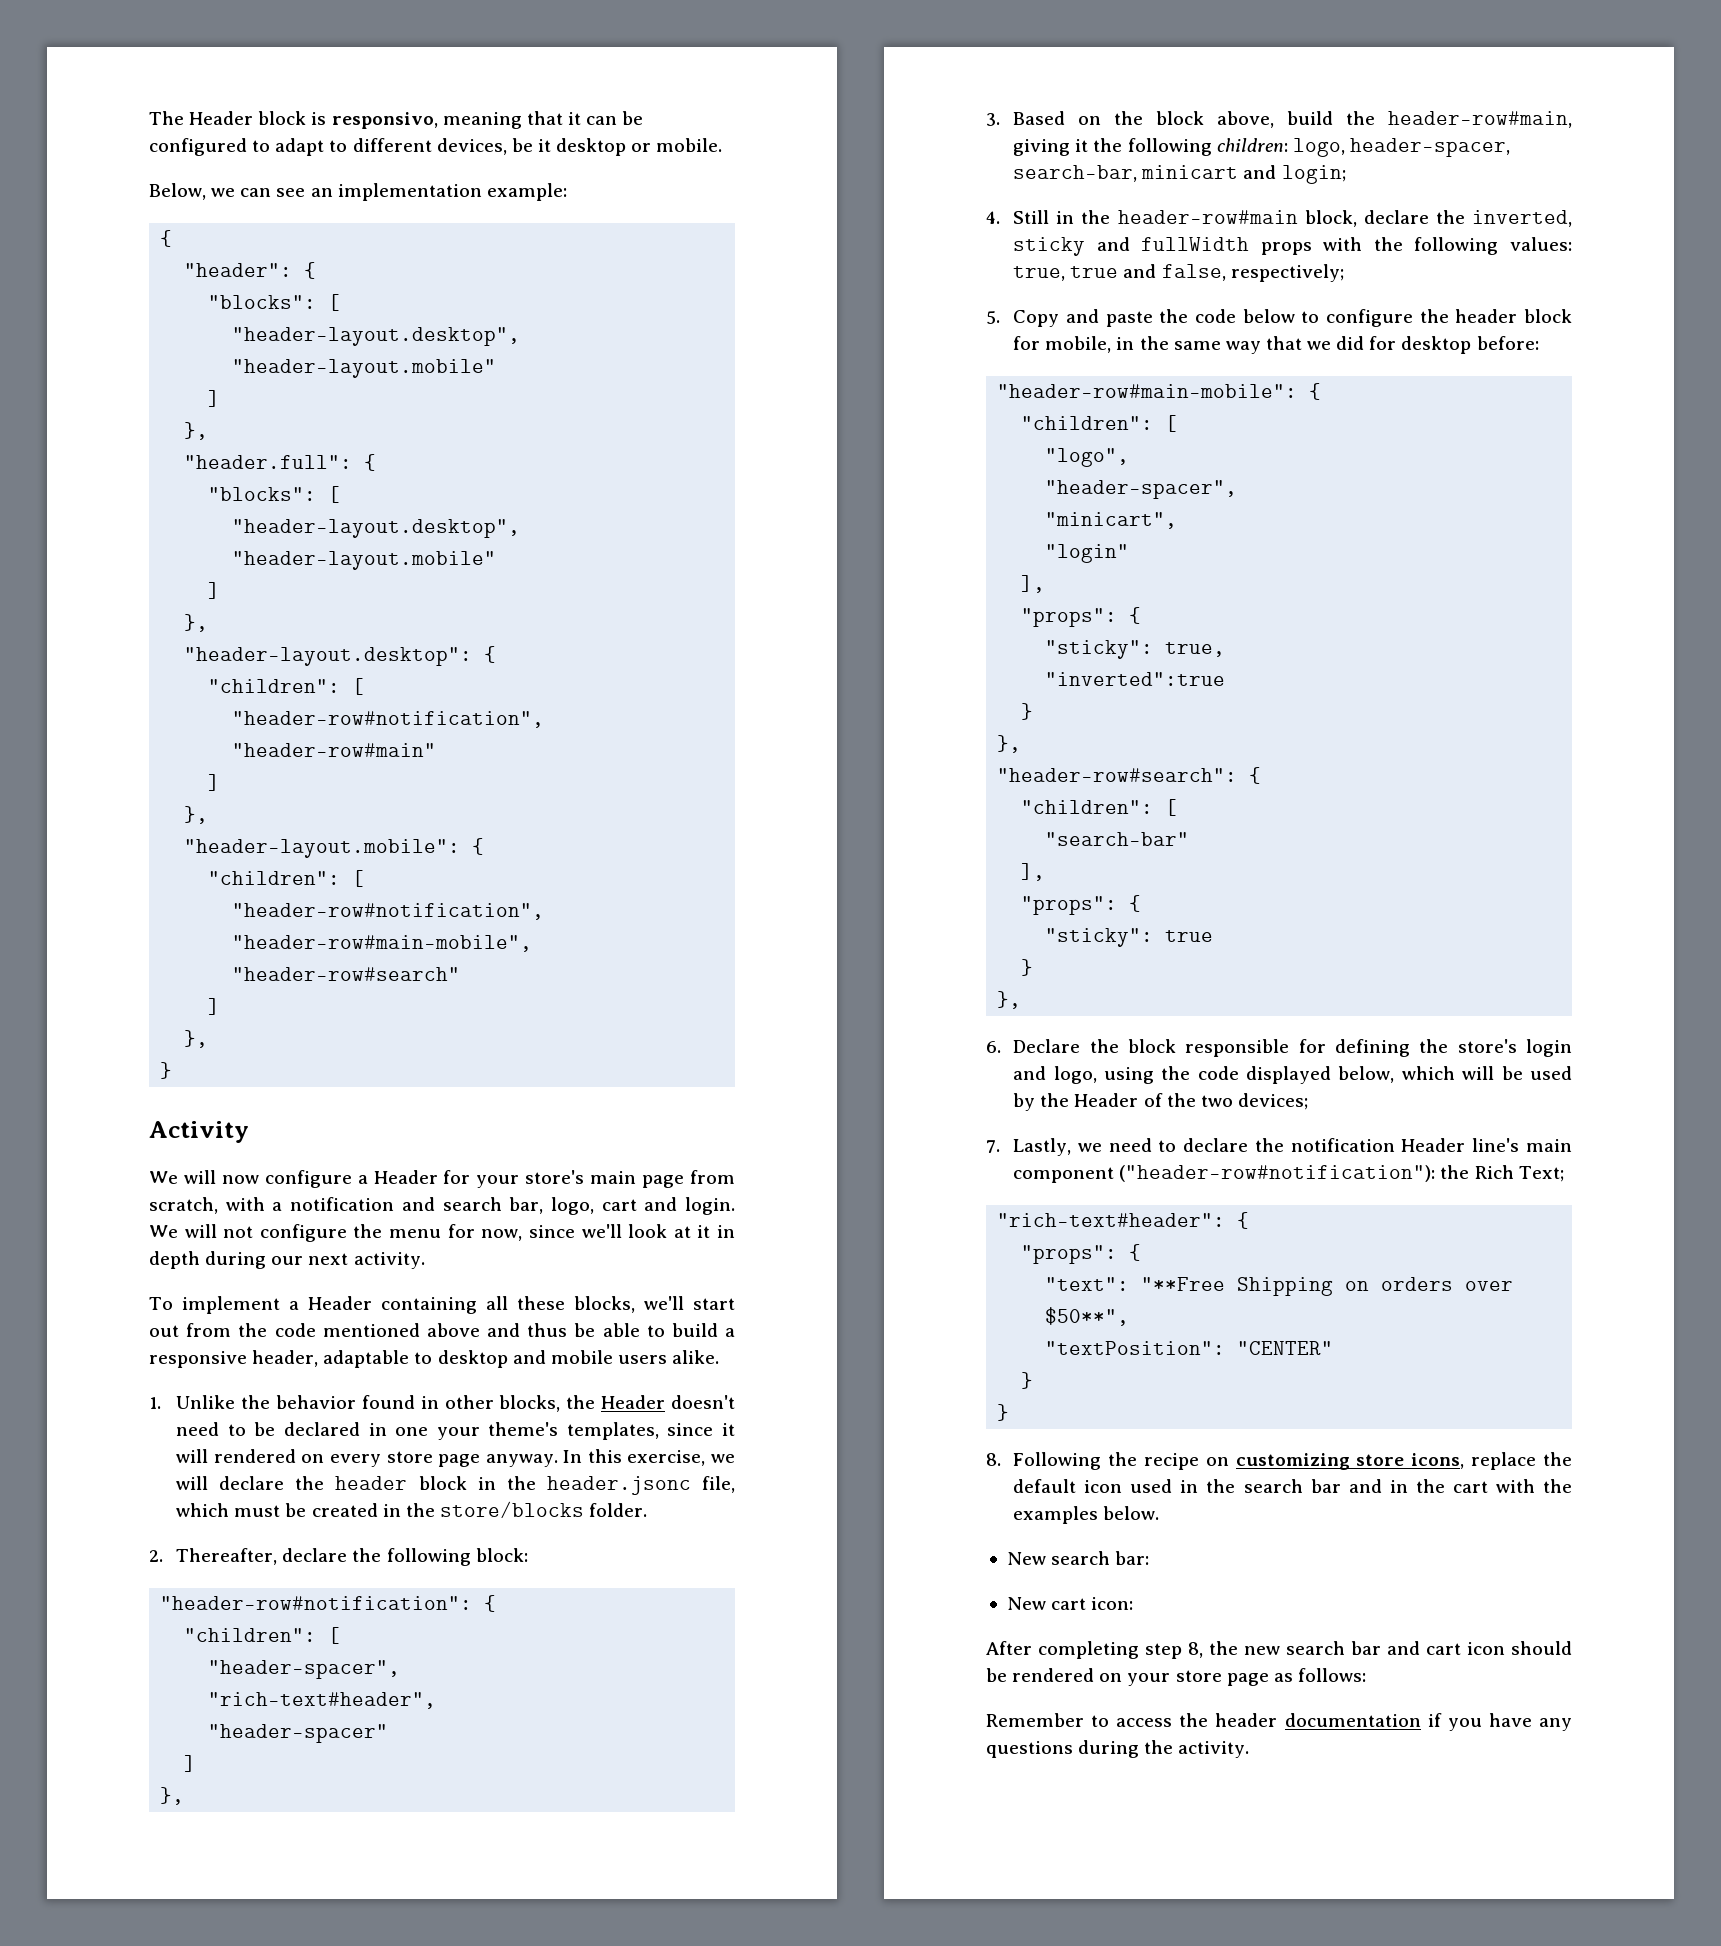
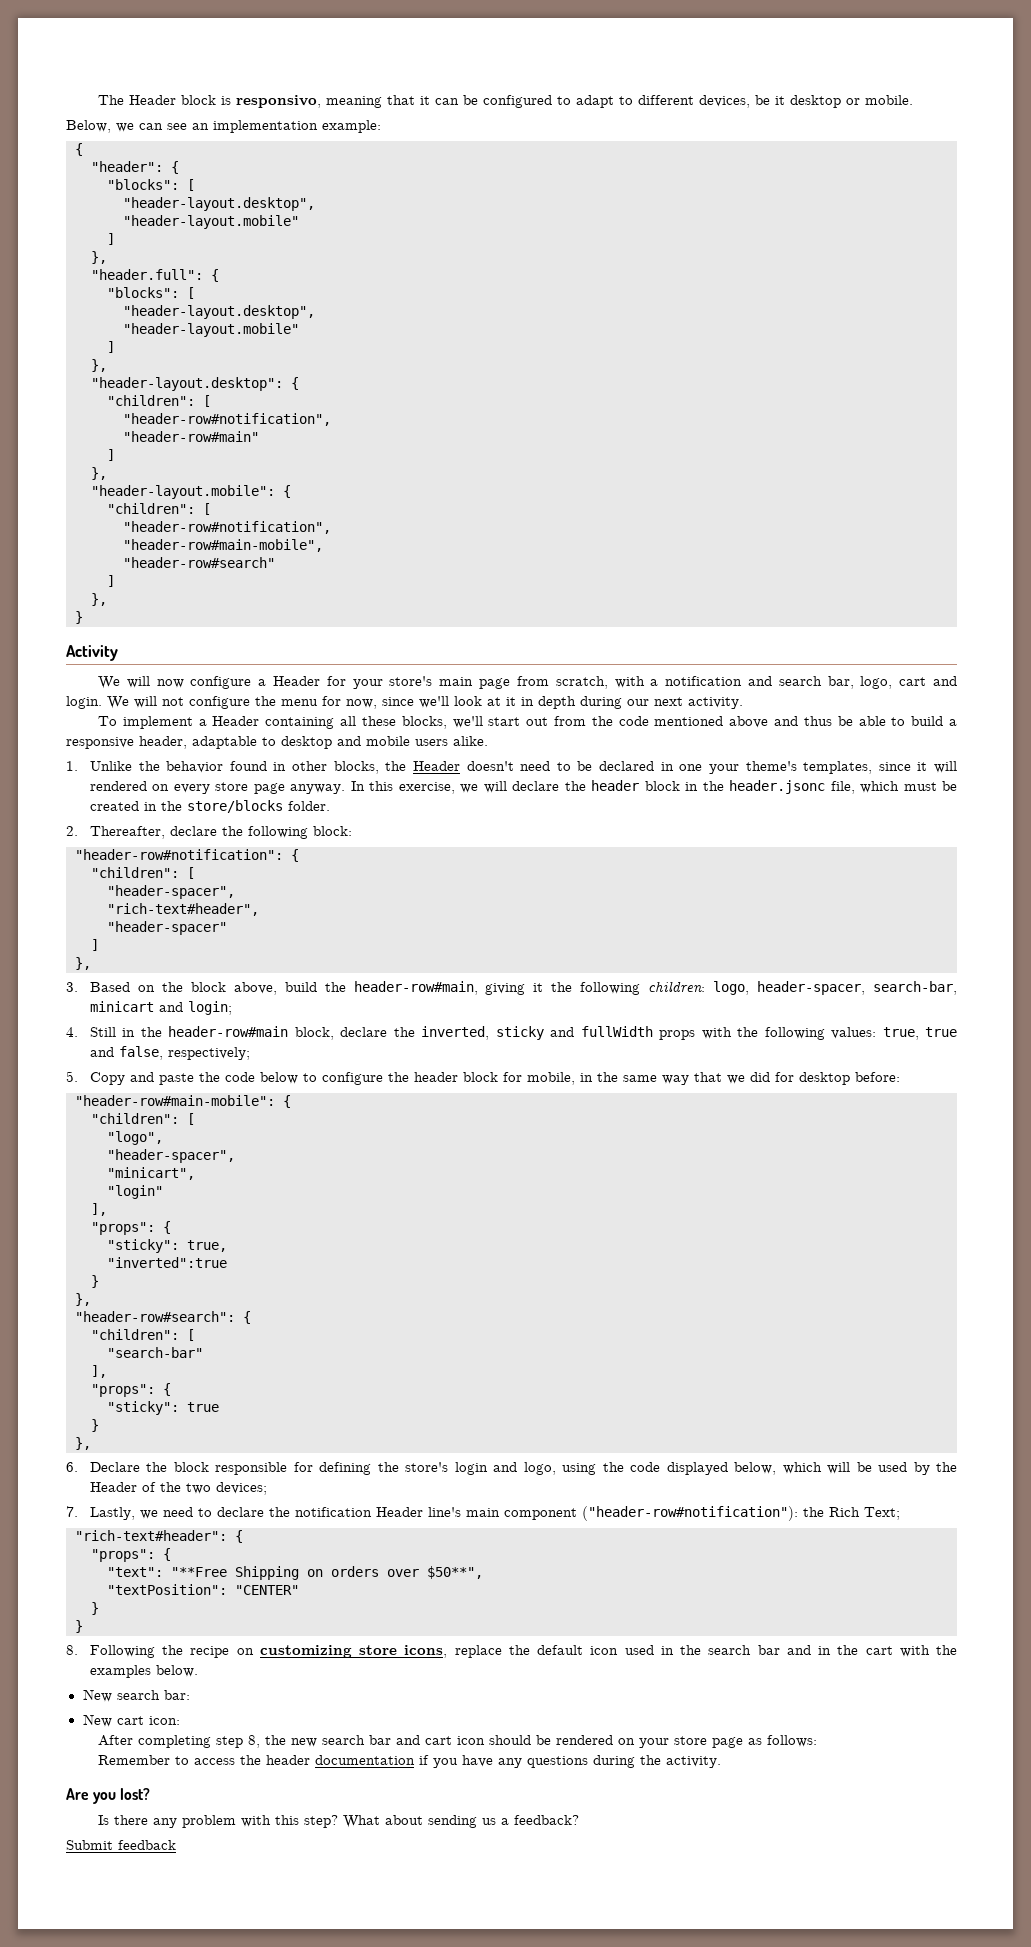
+ Are you lost?
+ Is there any problem with this step? What about sending us a feedback?
+ Submit feedback

